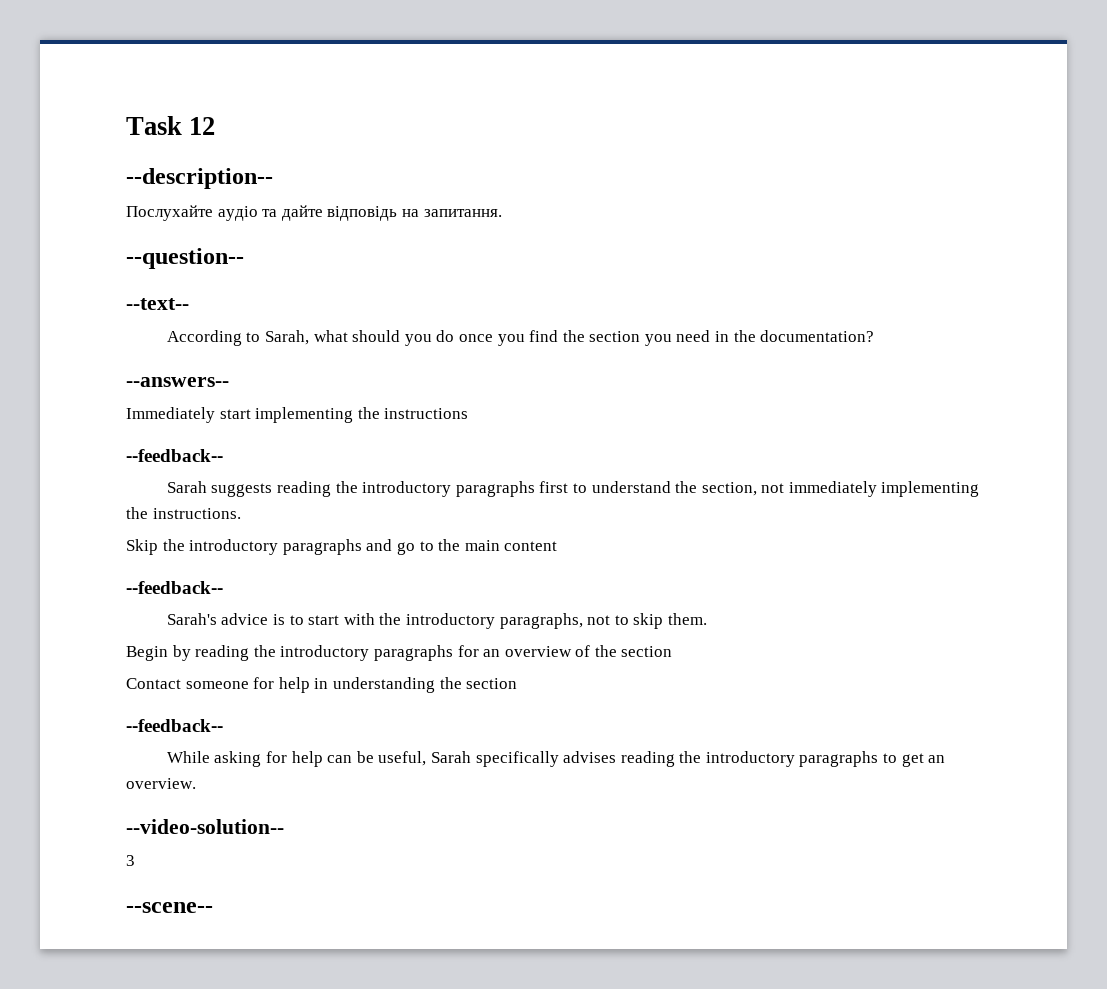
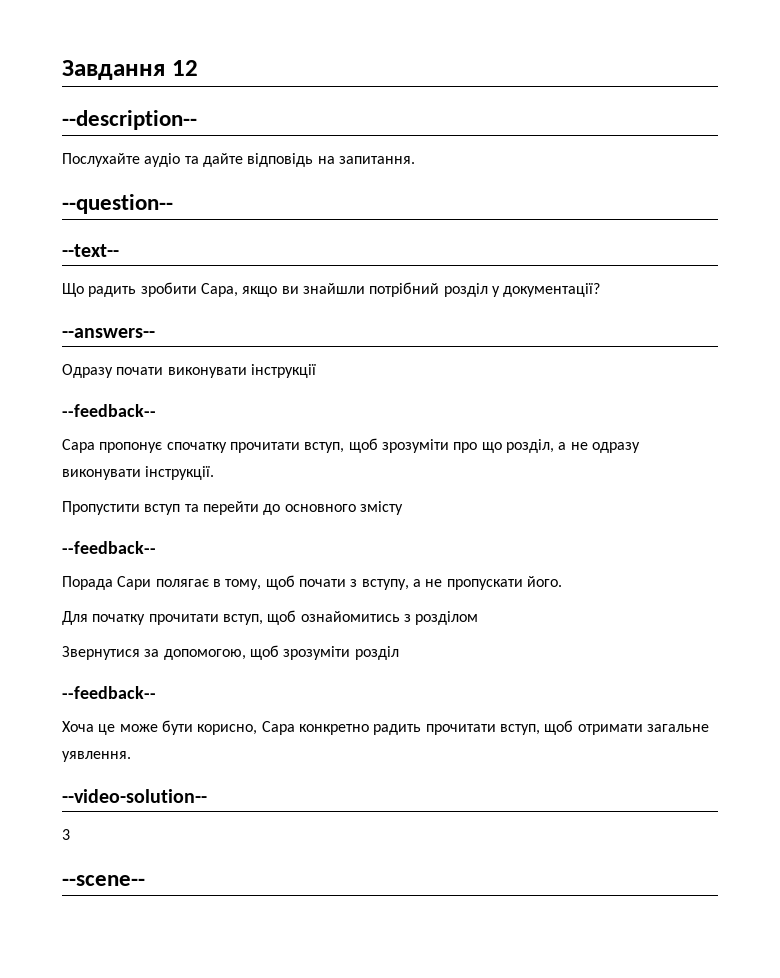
- Task 12
+ Завдання 12
- According to Sarah, what should you do once you find the section you need in the documentation?
+ Що радить зробити Сара, якщо ви знайшли потрібний розділ у документації?
  --answers--
- Immediately start implementing the instructions
+ Одразу почати виконувати інструкції
  --feedback--
- Sarah suggests reading the introductory paragraphs first to understand the section, not immediately implementing the instructions.
- Skip the introductory paragraphs and go to the main content
+ Сара пропонує спочатку прочитати вступ, щоб зрозуміти про що розділ, а не одразу виконувати інструкції.
+ Пропустити вступ та перейти до основного змісту
  --feedback--
- Sarah's advice is to start with the introductory paragraphs, not to skip them.
- Begin by reading the introductory paragraphs for an overview of the section
- Contact someone for help in understanding the section
+ Порада Сари полягає в тому, щоб почати з вступу, а не пропускати його.
+ Для початку прочитати вступ, щоб ознайомитись з розділом
+ Звернутися за допомогою, щоб зрозуміти розділ
  --feedback--
- While asking for help can be useful, Sarah specifically advises reading the introductory paragraphs to get an overview.
+ Хоча це може бути корисно, Сара конкретно радить прочитати вступ, щоб отримати загальне уявлення.

